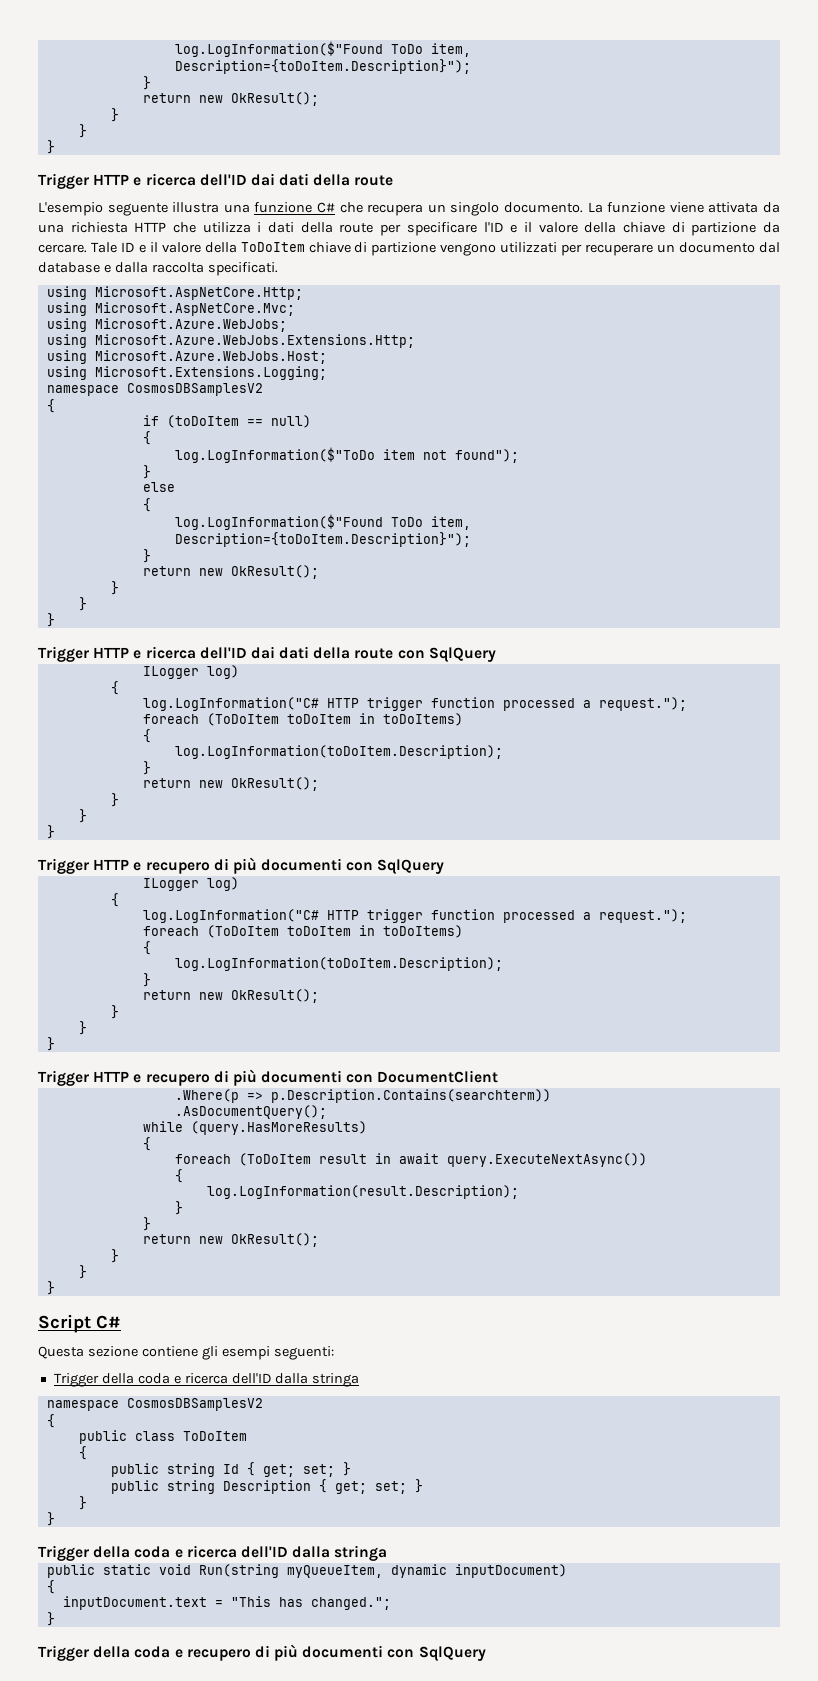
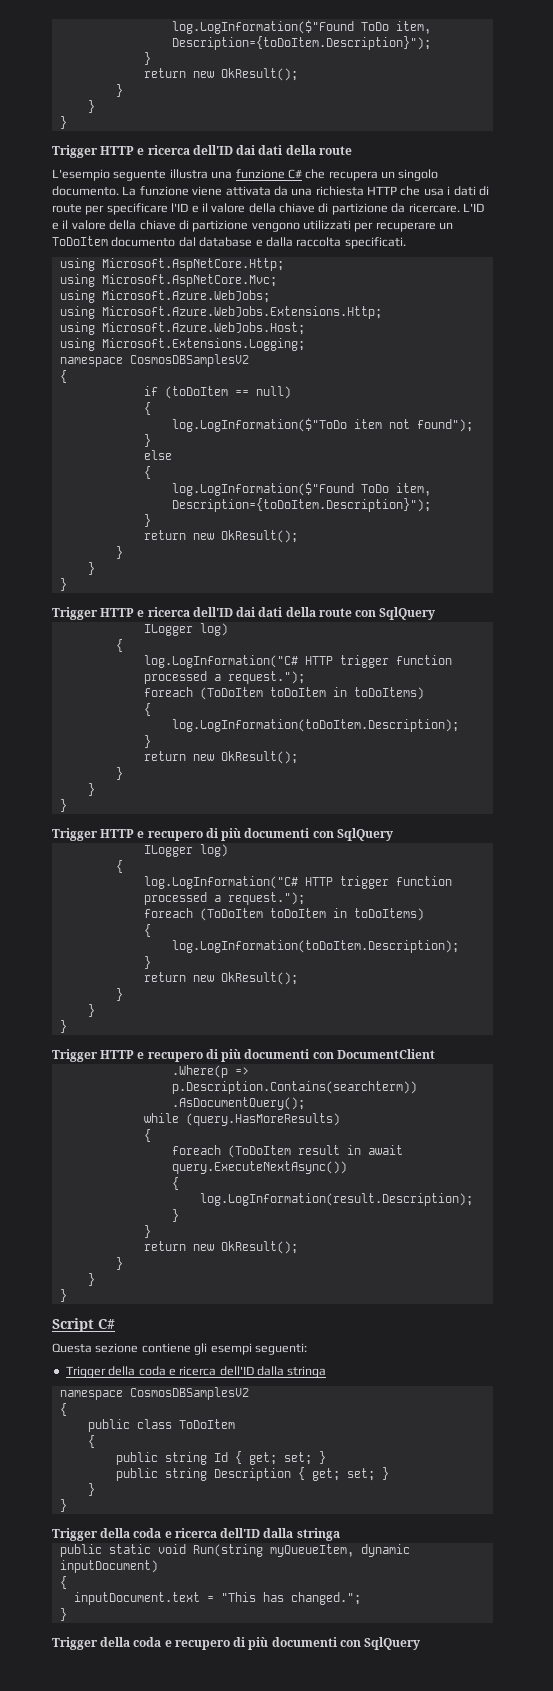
- La funzione viene attivata da una richiesta HTTP che utilizza i dati della route per specificare l'ID e il valore della chiave di partizione da cercare. Tale ID e il valore della ToDoItem chiave di partizione vengono utilizzati per recuperare un documento dal database e dalla raccolta specificati.
+ La funzione viene attivata da una richiesta HTTP che usa i dati di route per specificare l'ID e il valore della chiave di partizione da ricercare. L'ID e il valore della chiave di partizione vengono utilizzati per recuperare un ToDoItem documento dal database e dalla raccolta specificati.

